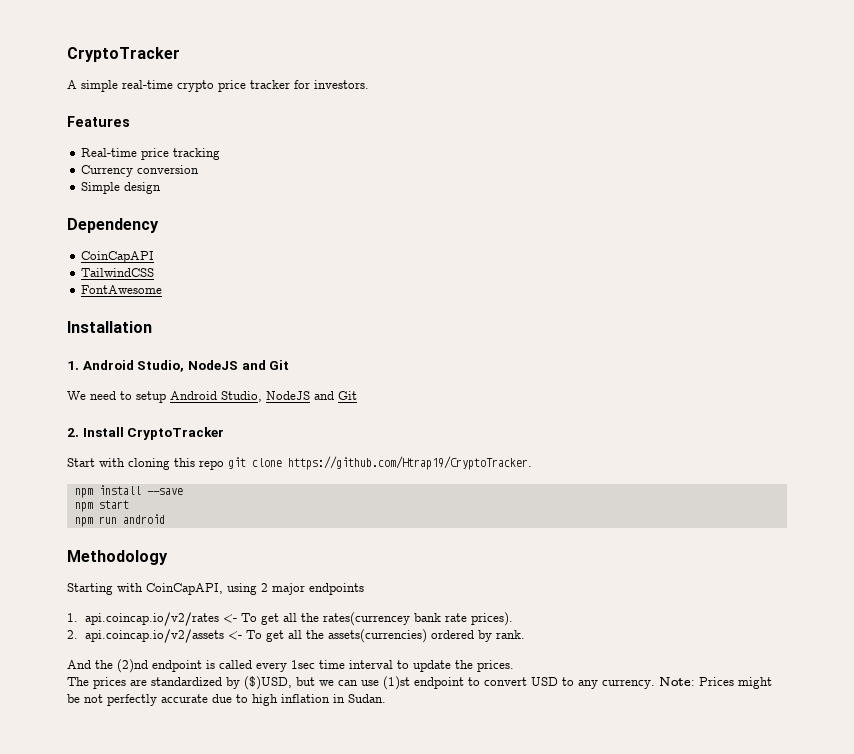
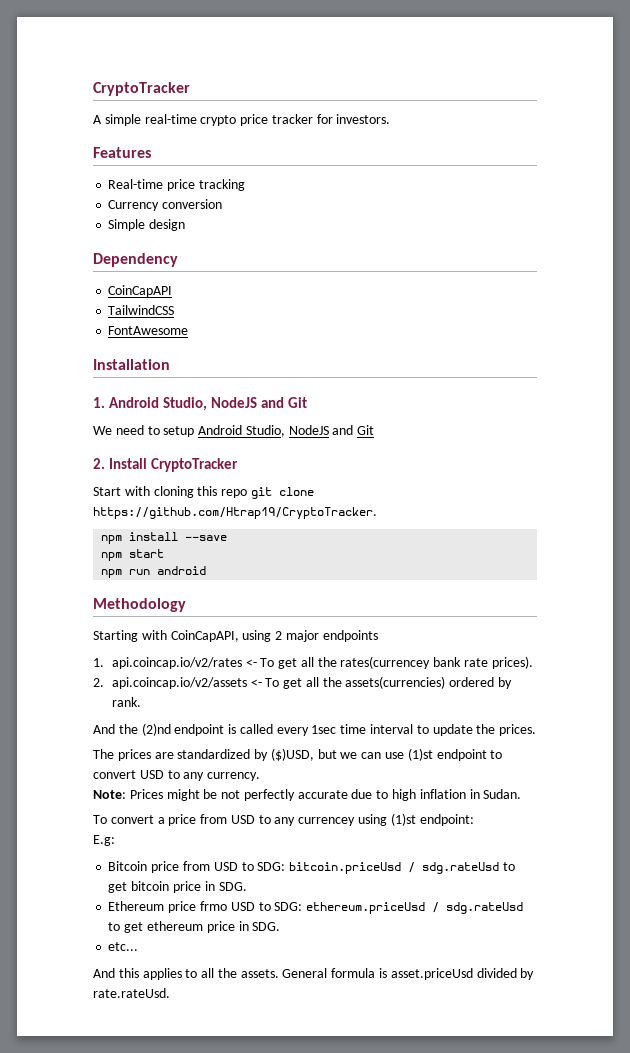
- The prices are standardized by ($)USD, but we can use (1)st endpoint to convert USD to any currency. Note: Prices might be not perfectly accurate due to high inflation in Sudan.
+ The prices are standardized by ($)USD, but we can use (1)st endpoint to convert USD to any currency.
+ Note: Prices might be not perfectly accurate due to high inflation in Sudan.
+ To convert a price from USD to any currencey using (1)st endpoint:
+ E.g:
+ Bitcoin price from USD to SDG: bitcoin.priceUsd / sdg.rateUsd to get bitcoin price in SDG.
+ Ethereum price frmo USD to SDG: ethereum.priceUsd / sdg.rateUsd to get ethereum price in SDG.
+ etc...
+ And this applies to all the assets. General formula is asset.priceUsd divided by rate.rateUsd.

